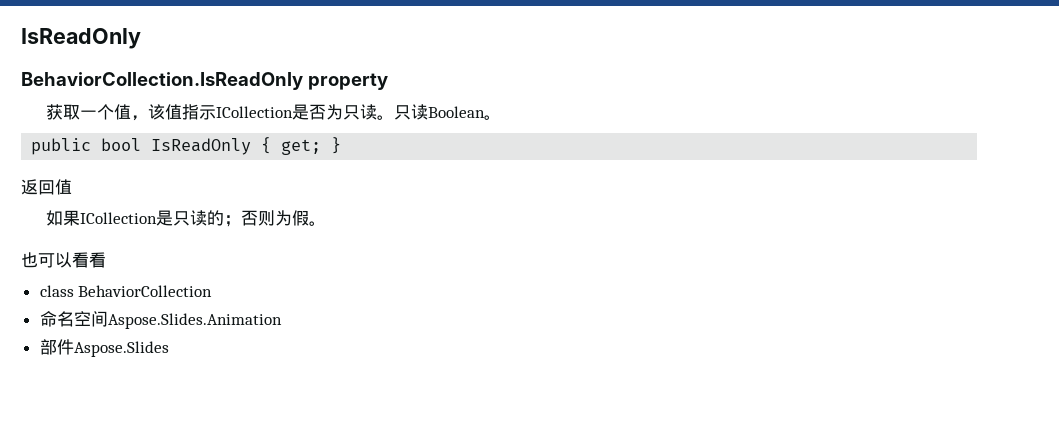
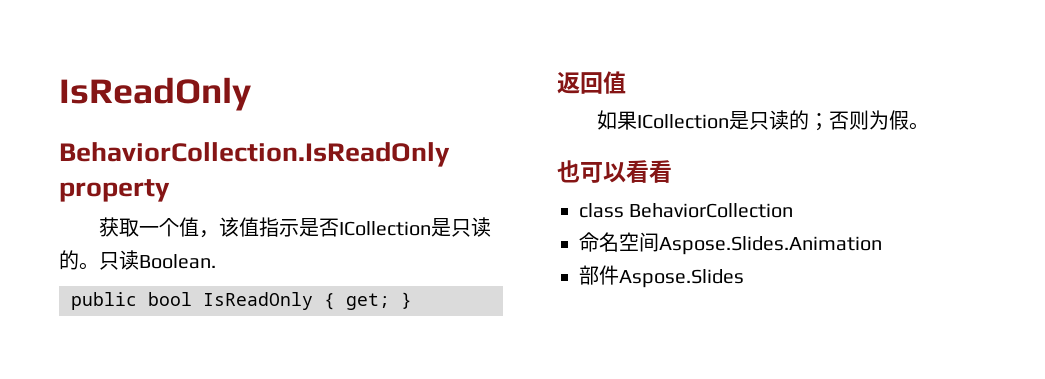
- 获取一个值，该值指示ICollection是否为只读。只读Boolean。
+ 获取一个值，该值指示是否ICollection是只读的。只读Boolean.

